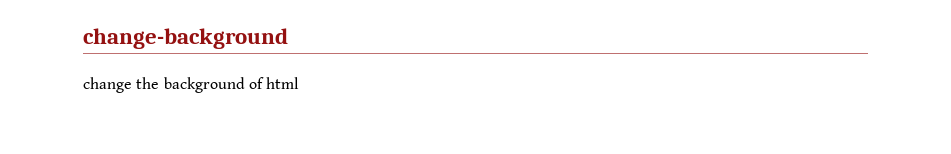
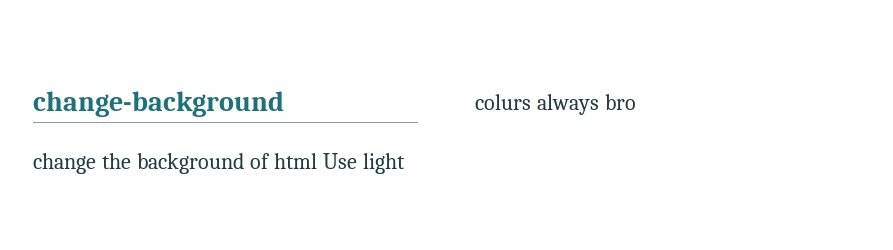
- change the background of html
+ change the background of html Use light colurs always bro

